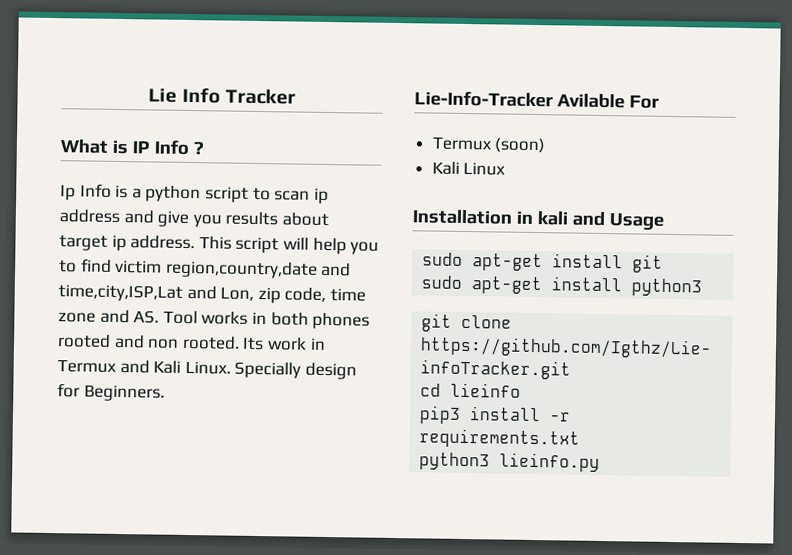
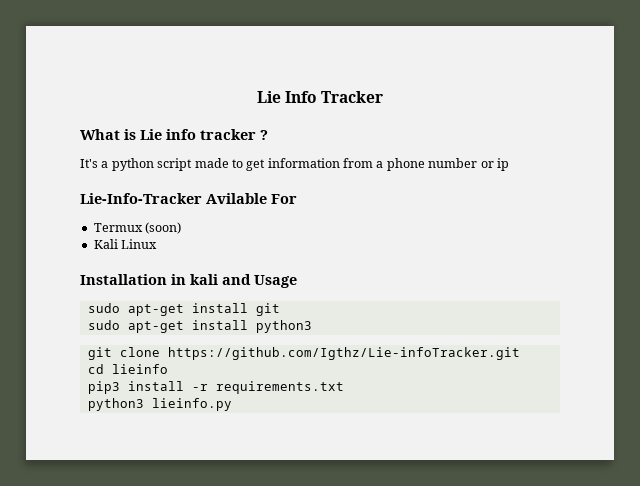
- What is IP Info ?
- Ip Info is a python script to scan ip address and give you results about target ip address. This script will help you to find victim region,country,date and time,city,ISP,Lat and Lon, zip code, time zone and AS. Tool works in both phones rooted and non rooted. Its work in Termux and Kali Linux. Specially design for Beginners.
+ What is Lie info tracker ?
+ It's a python script made to get information from a phone number or ip

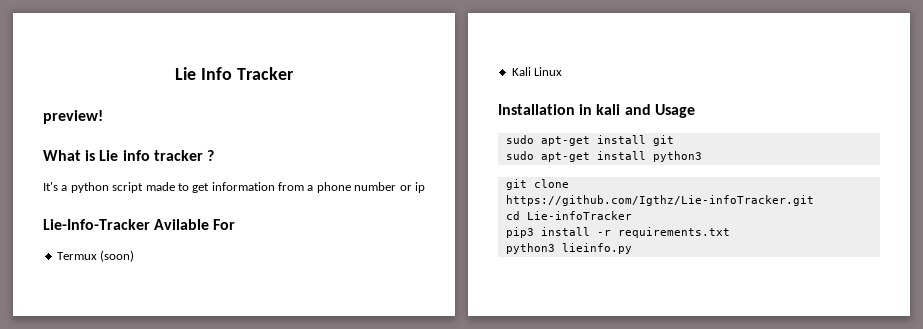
+ preview!
- cd lieinfo
+ cd Lie-infoTracker

